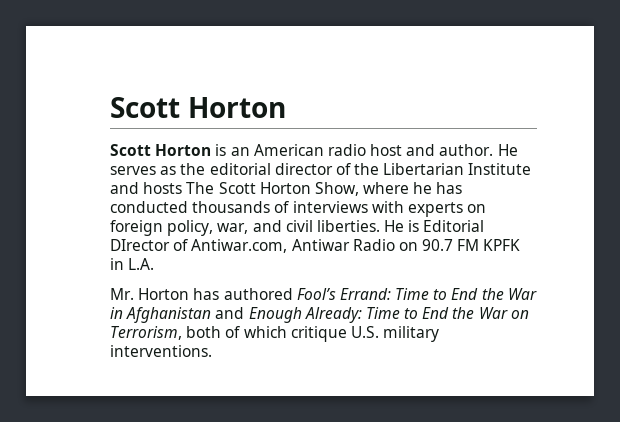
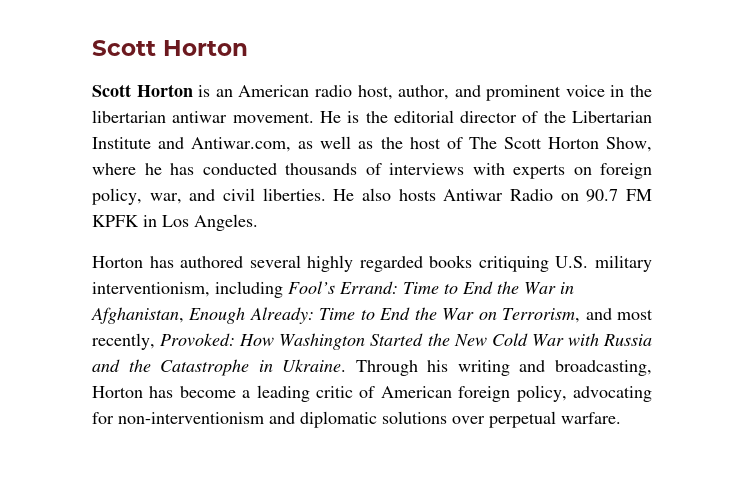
- Scott Horton is an American radio host and author. He serves as the editorial director of the Libertarian Institute and hosts The Scott Horton Show, where he has conducted thousands of interviews with experts on foreign policy, war, and civil liberties.
+ Scott Horton is an American radio host, author, and prominent voice in the libertarian antiwar movement. He is the editorial director of the Libertarian Institute and Antiwar.com, as well as the host of The Scott Horton Show, where he has conducted thousands of interviews with experts on foreign policy, war, and civil liberties.
- He is Editorial DIrector of Antiwar.com, Antiwar Radio on 90.7 FM KPFK in L.A.
- Mr. Horton has authored Fool’s Errand: Time to End the War in Afghanistan and Enough Already: Time to End the War on Terrorism, both of which critique U.S. military interventions.
+ He also hosts Antiwar Radio on 90.7 FM KPFK in Los Angeles.
+ Horton has authored several highly regarded books critiquing U.S. military interventionism, including Fool’s Errand: Time to End the War in Afghanistan, Enough Already: Time to End the War on Terrorism, and most recently, Provoked: How Washington Started the New Cold War with Russia and the Catastrophe in Ukraine. Through his writing and broadcasting, Horton has become a leading critic of American foreign policy, advocating for non-interventionism and diplomatic solutions over perpetual warfare.

